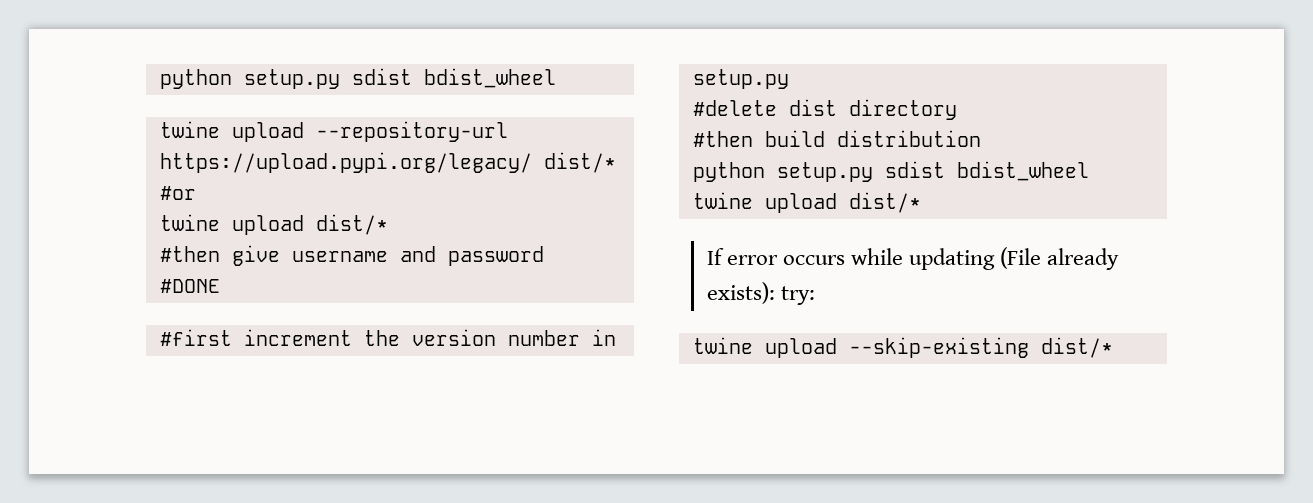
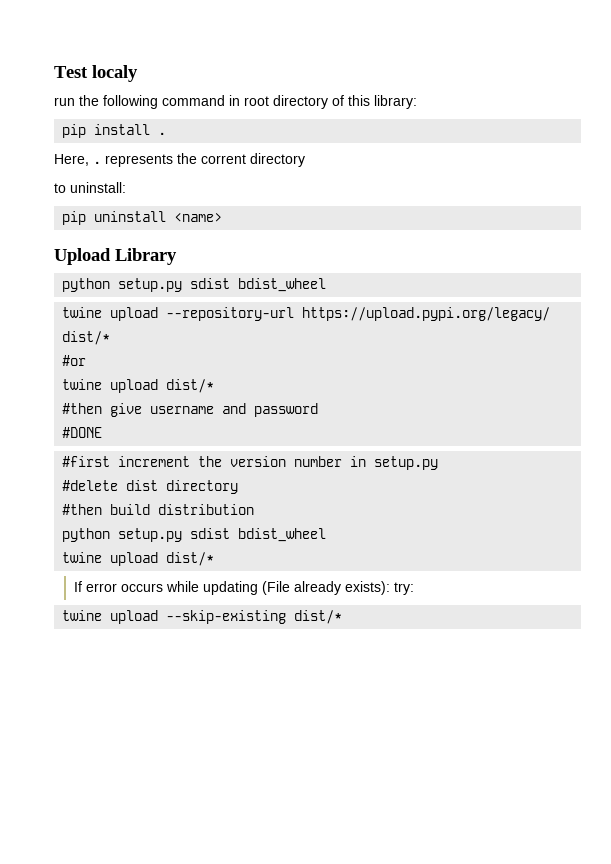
+ Test localy
+ run the following command in root directory of this library:
+ pip install .
+ Here, . represents the corrent directory
+ to uninstall:
+ pip uninstall <name>
+ Upload Library

